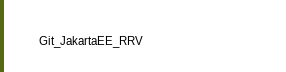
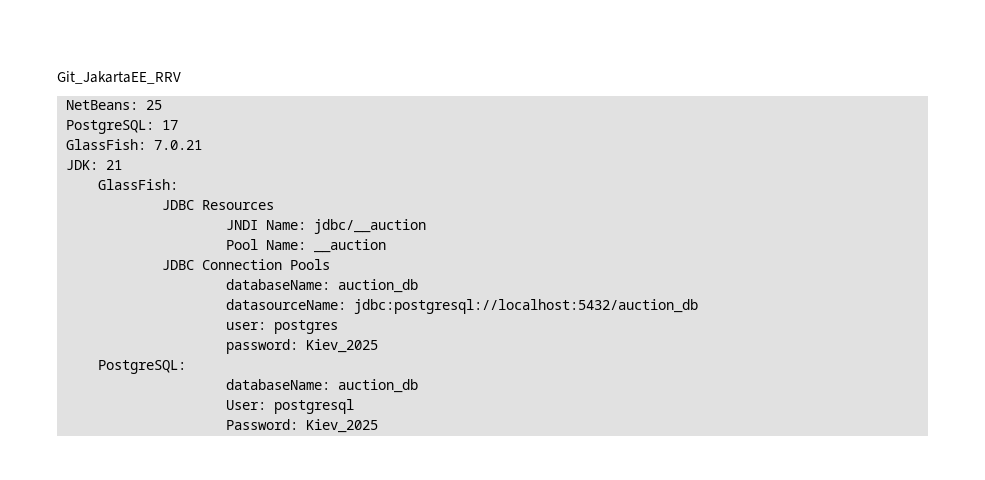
+ NetBeans: 25
+ PostgreSQL: 17
+ GlassFish: 7.0.21
+ JDK: 21
+ GlassFish:
+ JDBC Resources
+ JNDI Name: jdbc/__auction
+ Pool Name: __auction
+ JDBC Connection Pools
+ databaseName: auction_db
+ datasourceName: jdbc:postgresql://localhost:5432/auction_db
+ user: postgres
+ password: Kiev_2025
+ PostgreSQL:
+ databaseName: auction_db
+ User: postgresql
+ Password: Kiev_2025

